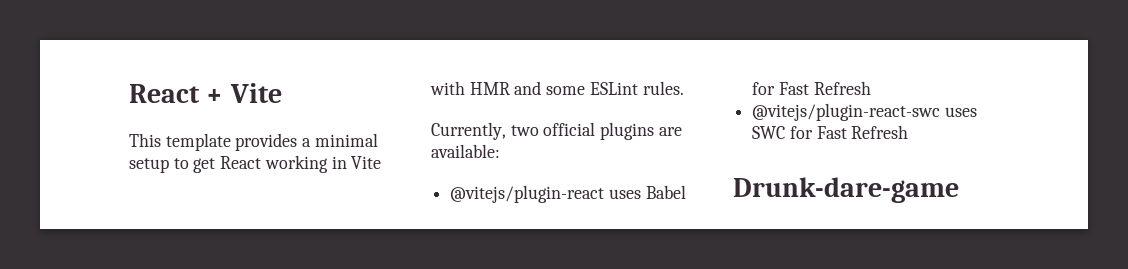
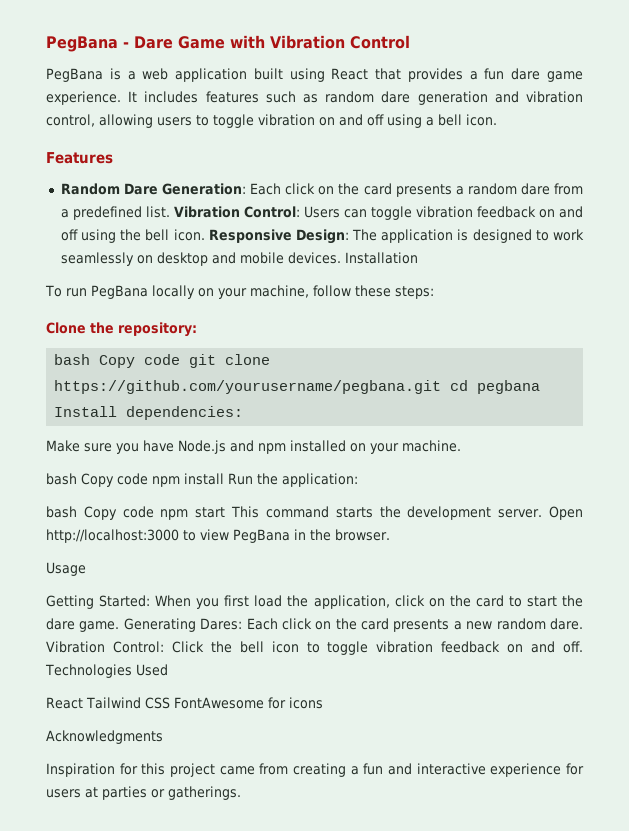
- React + Vite
- This template provides a minimal setup to get React working in Vite with HMR and some ESLint rules.
- Currently, two official plugins are available:
- @vitejs/plugin-react uses Babel for Fast Refresh
- @vitejs/plugin-react-swc uses SWC for Fast Refresh
- Drunk-dare-game
+ PegBana - Dare Game with Vibration Control
+ PegBana is a web application built using React that provides a fun dare game experience. It includes features such as random dare generation and vibration control, allowing users to toggle vibration on and off using a bell icon.
+ Features
+ Random Dare Generation: Each click on the card presents a random dare from a predefined list. Vibration Control: Users can toggle vibration feedback on and off using the bell icon. Responsive Design: The application is designed to work seamlessly on desktop and mobile devices. Installation
+ To run PegBana locally on your machine, follow these steps:
+ Clone the repository:
+ bash Copy code git clone https://github.com/yourusername/pegbana.git cd pegbana Install dependencies:
+ Make sure you have Node.js and npm installed on your machine.
+ bash Copy code npm install Run the application:
+ bash Copy code npm start This command starts the development server. Open http://localhost:3000 to view PegBana in the browser.
+ Usage
+ Getting Started: When you first load the application, click on the card to start the dare game. Generating Dares: Each click on the card presents a new random dare. Vibration Control: Click the bell icon to toggle vibration feedback on and off. Technologies Used
+ React Tailwind CSS FontAwesome for icons
+ Acknowledgments
+ Inspiration for this project came from creating a fun and interactive experience for users at parties or gatherings.

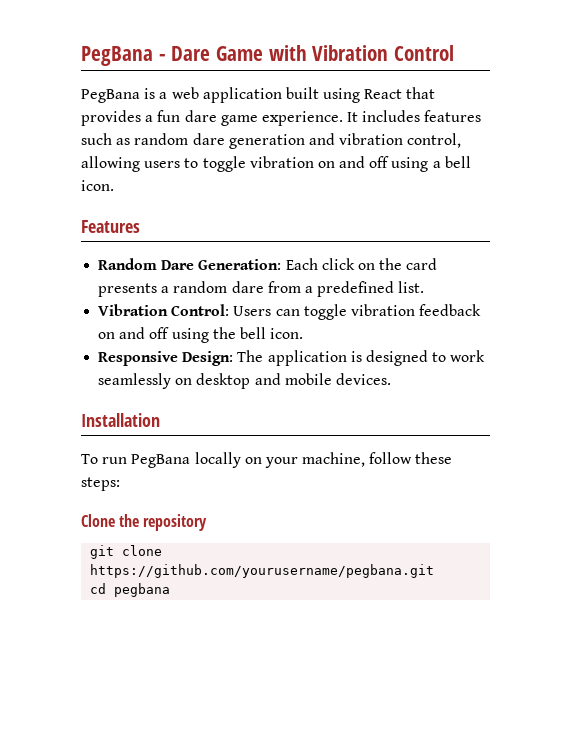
- Random Dare Generation: Each click on the card presents a random dare from a predefined list. Vibration Control: Users can toggle vibration feedback on and off using the bell icon. Responsive Design: The application is designed to work seamlessly on desktop and mobile devices. Installation
+ Random Dare Generation: Each click on the card presents a random dare from a predefined list.
+ Vibration Control: Users can toggle vibration feedback on and off using the bell icon.
+ Responsive Design: The application is designed to work seamlessly on desktop and mobile devices.
+ Installation
- Clone the repository:
- bash Copy code git clone https://github.com/yourusername/pegbana.git cd pegbana Install dependencies:
- Make sure you have Node.js and npm installed on your machine.
- bash Copy code npm install Run the application:
- bash Copy code npm start This command starts the development server. Open http://localhost:3000 to view PegBana in the browser.
- Usage
- Getting Started: When you first load the application, click on the card to start the dare game. Generating Dares: Each click on the card presents a new random dare. Vibration Control: Click the bell icon to toggle vibration feedback on and off. Technologies Used
- React Tailwind CSS FontAwesome for icons
- Acknowledgments
- Inspiration for this project came from creating a fun and interactive experience for users at parties or gatherings.
+ Clone the repository
+ git clone https://github.com/yourusername/pegbana.git
+ cd pegbana

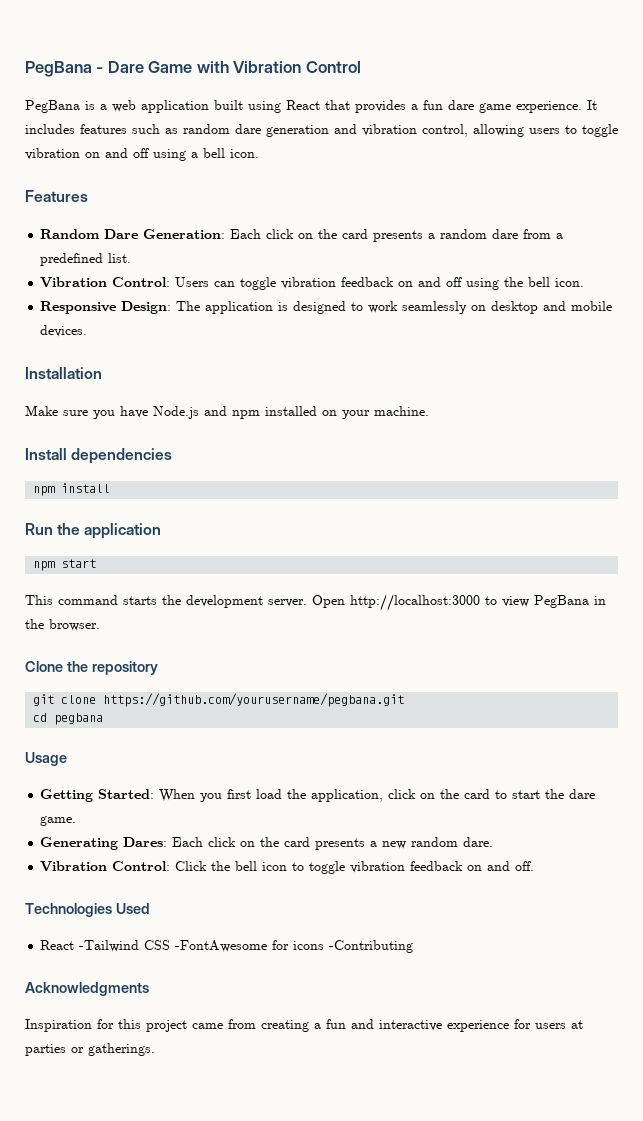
- To run PegBana locally on your machine, follow these steps:
+ Make sure you have Node.js and npm installed on your machine.
+ Install dependencies
+ npm install
+ Run the application
+ npm start
+ This command starts the development server. Open http://localhost:3000 to view PegBana in the browser.
+ Usage
+ Getting Started: When you first load the application, click on the card to start the dare game.
+ Generating Dares: Each click on the card presents a new random dare.
+ Vibration Control: Click the bell icon to toggle vibration feedback on and off.
+ Technologies Used
+ React -Tailwind CSS -FontAwesome for icons -Contributing
+ Acknowledgments
+ Inspiration for this project came from creating a fun and interactive experience for users at parties or gatherings.

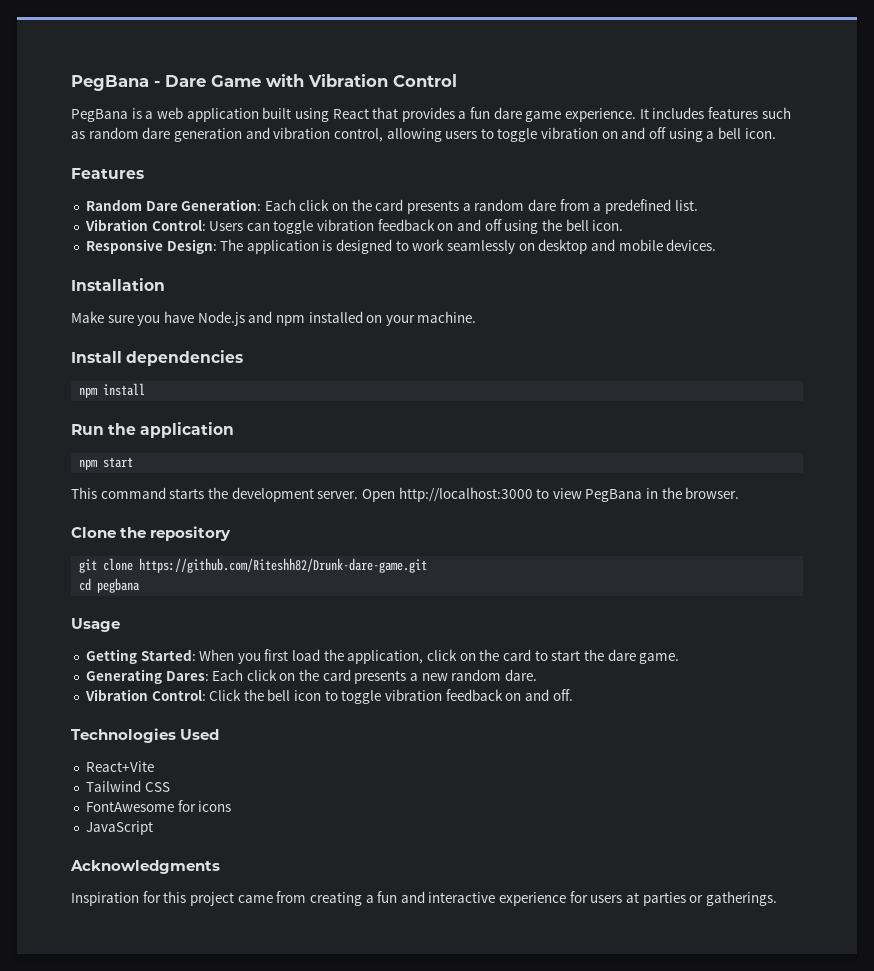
- git clone https://github.com/yourusername/pegbana.git
+ git clone https://github.com/Riteshh82/Drunk-dare-game.git
- React -Tailwind CSS -FontAwesome for icons -Contributing
+ React+Vite
+ Tailwind CSS
+ FontAwesome for icons
+ JavaScript

